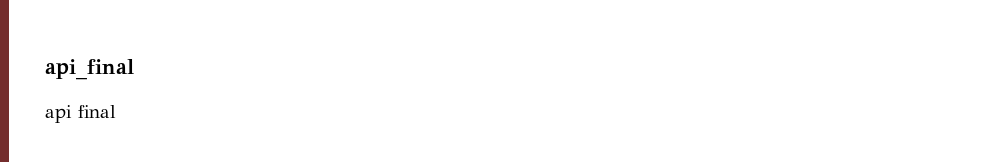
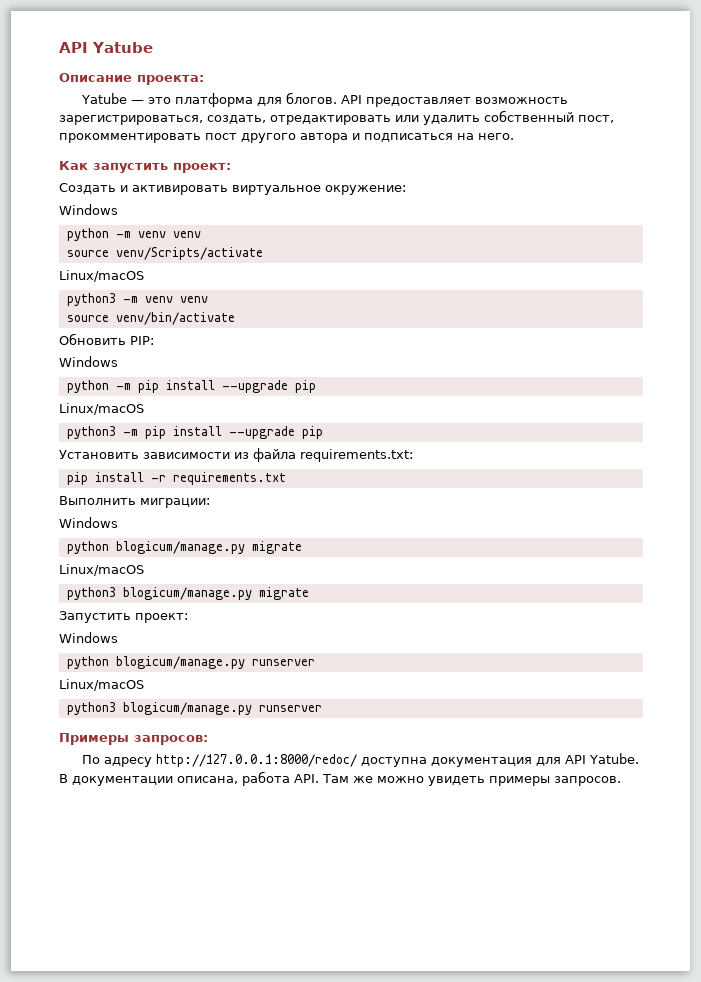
- api_final
- api final
+ API Yatube
+ Описание проекта:
+ Yatube — это платформа для блогов. API предоставляет возможность зарегистрироваться, создать, отредактировать или удалить собственный пост, прокомментировать пост другого автора и подписаться на него.
+ Как запустить проект:
+ Cоздать и активировать виртуальное окружение:
+ Windows
+ python -m venv venv
+ source venv/Scripts/activate
+ Linux/macOS
+ python3 -m venv venv
+ source venv/bin/activate
+ Обновить PIP:
+ Windows
+ python -m pip install --upgrade pip
+ Linux/macOS
+ python3 -m pip install --upgrade pip
+ Установить зависимости из файла requirements.txt:
+ pip install -r requirements.txt
+ Выполнить миграции:
+ Windows
+ python blogicum/manage.py migrate
+ Linux/macOS
+ python3 blogicum/manage.py migrate
+ Запустить проект:
+ Windows
+ python blogicum/manage.py runserver
+ Linux/macOS
+ python3 blogicum/manage.py runserver
+ Примеры запросов:
+ По адресу http://127.0.0.1:8000/redoc/ доступна документация для API Yatube. В документации описана, работа API. Там же можно увидеть примеры запросов.

